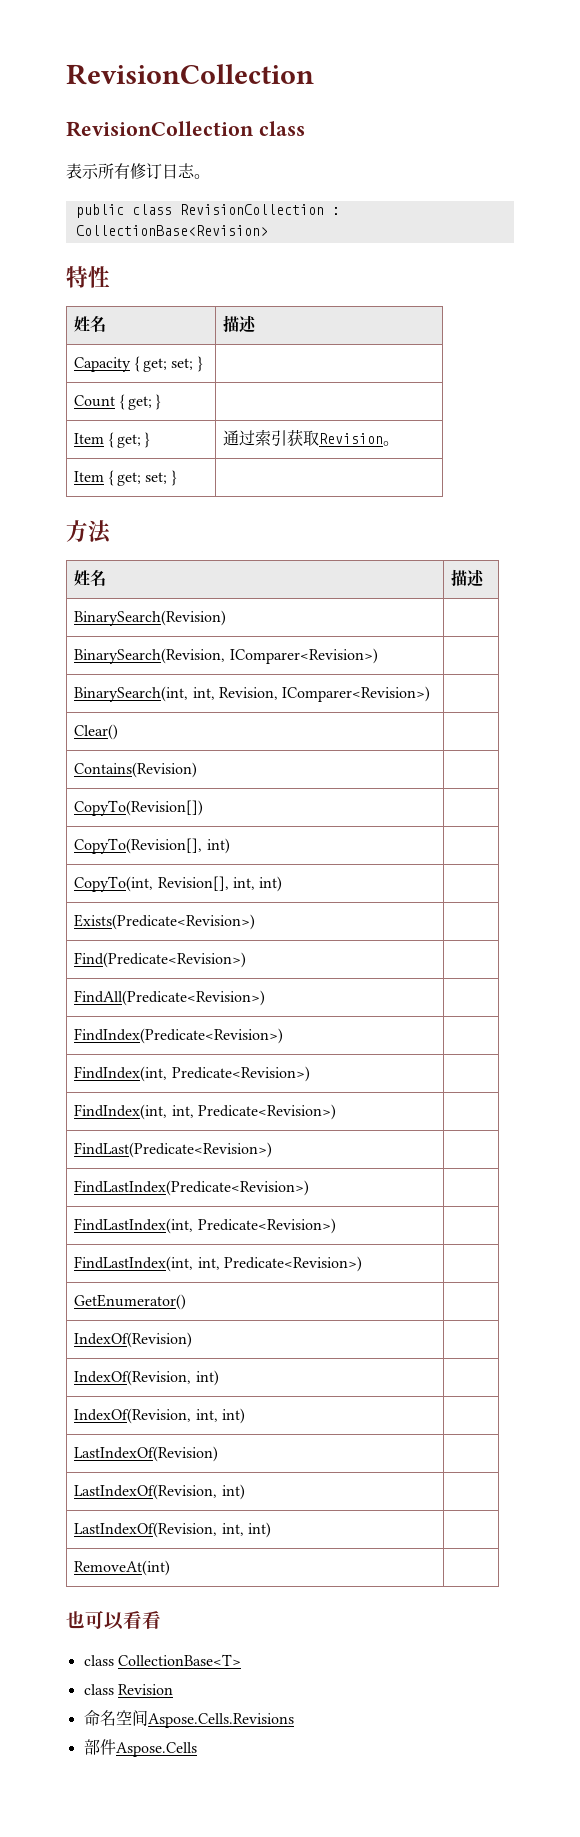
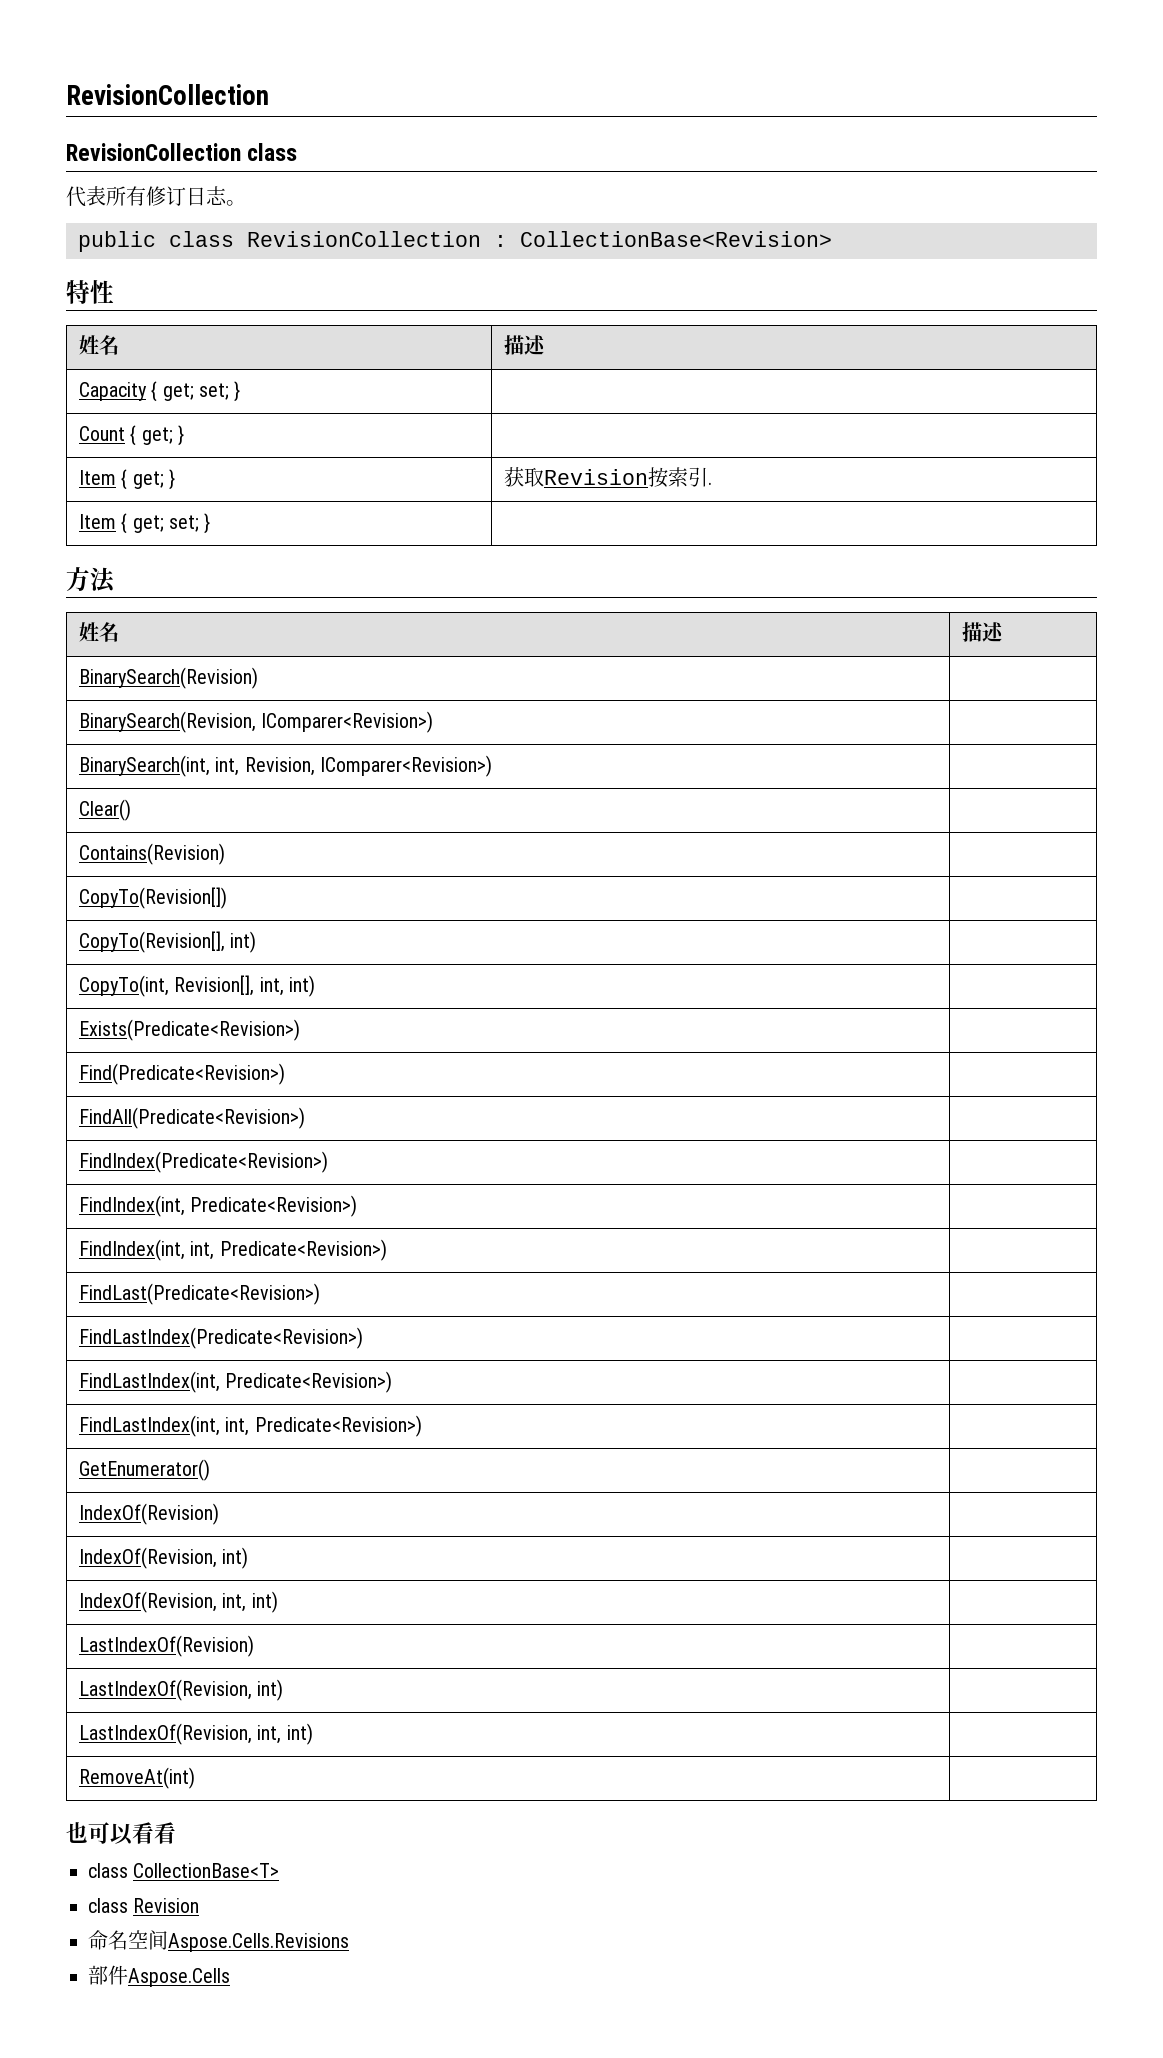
- 表示所有修订日志。
+ 代表所有修订日志。
- Item { get; } | 通过索引获取Revision。
+ Item { get; } | 获取Revision按索引.

